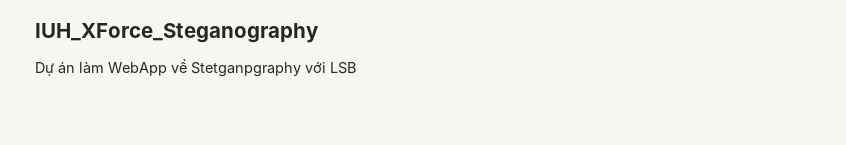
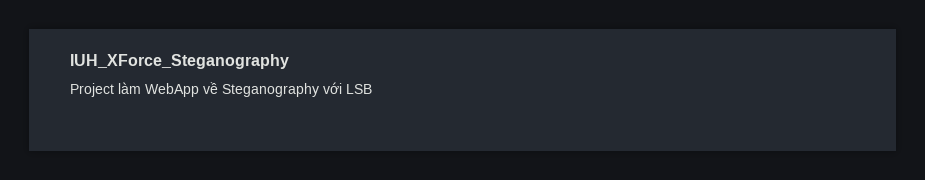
- Dự án làm WebApp về Stetganpgraphy với LSB
+ Project làm WebApp về Steganography với LSB

